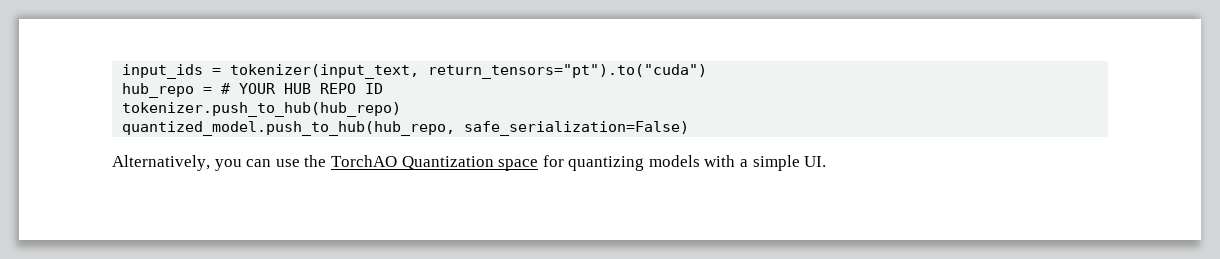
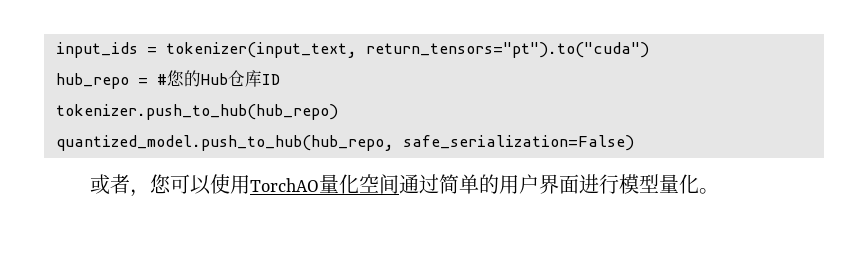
- hub_repo = # YOUR HUB REPO ID
+ hub_repo = #您的Hub仓库ID
- Alternatively, you can use the TorchAO Quantization space for quantizing models with a simple UI.
+ 或者，您可以使用TorchAO量化空间通过简单的用户界面进行模型量化。

